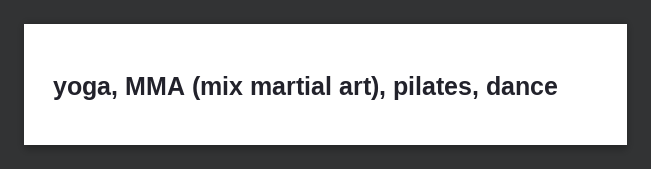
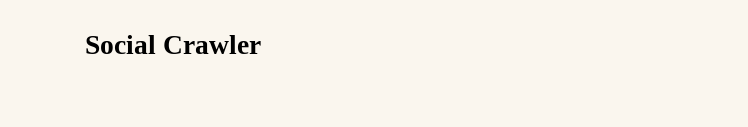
- yoga, MMA (mix martial art), pilates, dance
+ Social Crawler

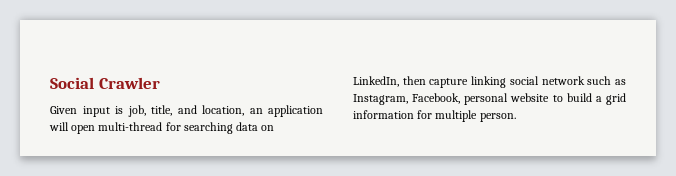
+ Given input is job, title, and location, an application will open multi-thread for searching data on LinkedIn, then capture linking social network such as Instagram, Facebook, personal website to build a grid information for multiple person.

